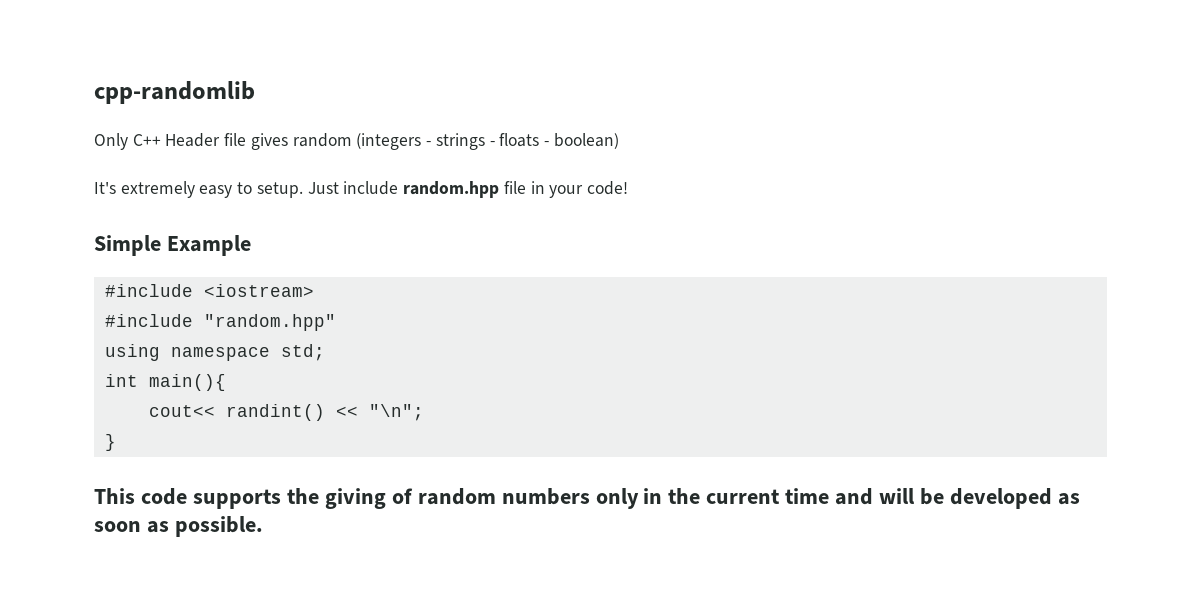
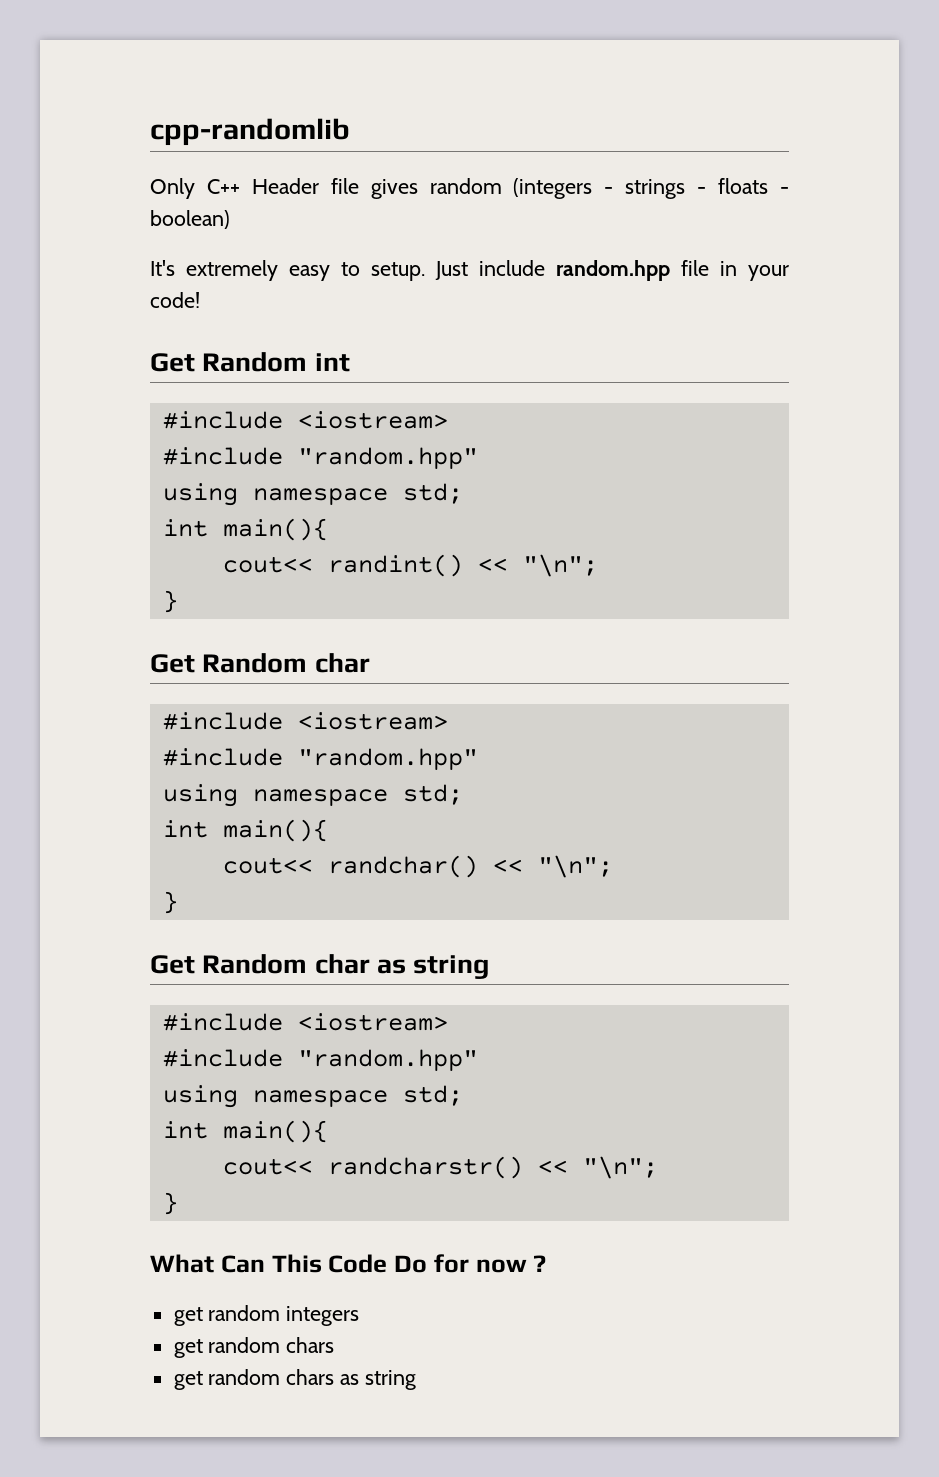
- Simple Example
+ Get Random int
  cout<< randint() << "\n";
  }
- This code supports the giving of random numbers only in the current time and will be developed as soon as possible.
+ Get Random char
+ #include <iostream>
+ #include "random.hpp"
+ using namespace std;
+ int main(){
+ cout<< randchar() << "\n";
+ }
+ Get Random char as string
+ #include <iostream>
+ #include "random.hpp"
+ using namespace std;
+ int main(){
+ cout<< randcharstr() << "\n";
+ }
+ What Can This Code Do for now ?
+ get random integers
+ get random chars
+ get random chars as string

